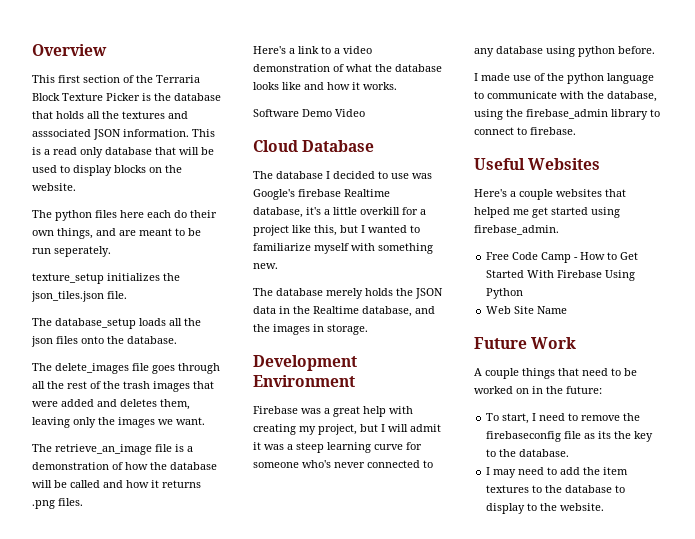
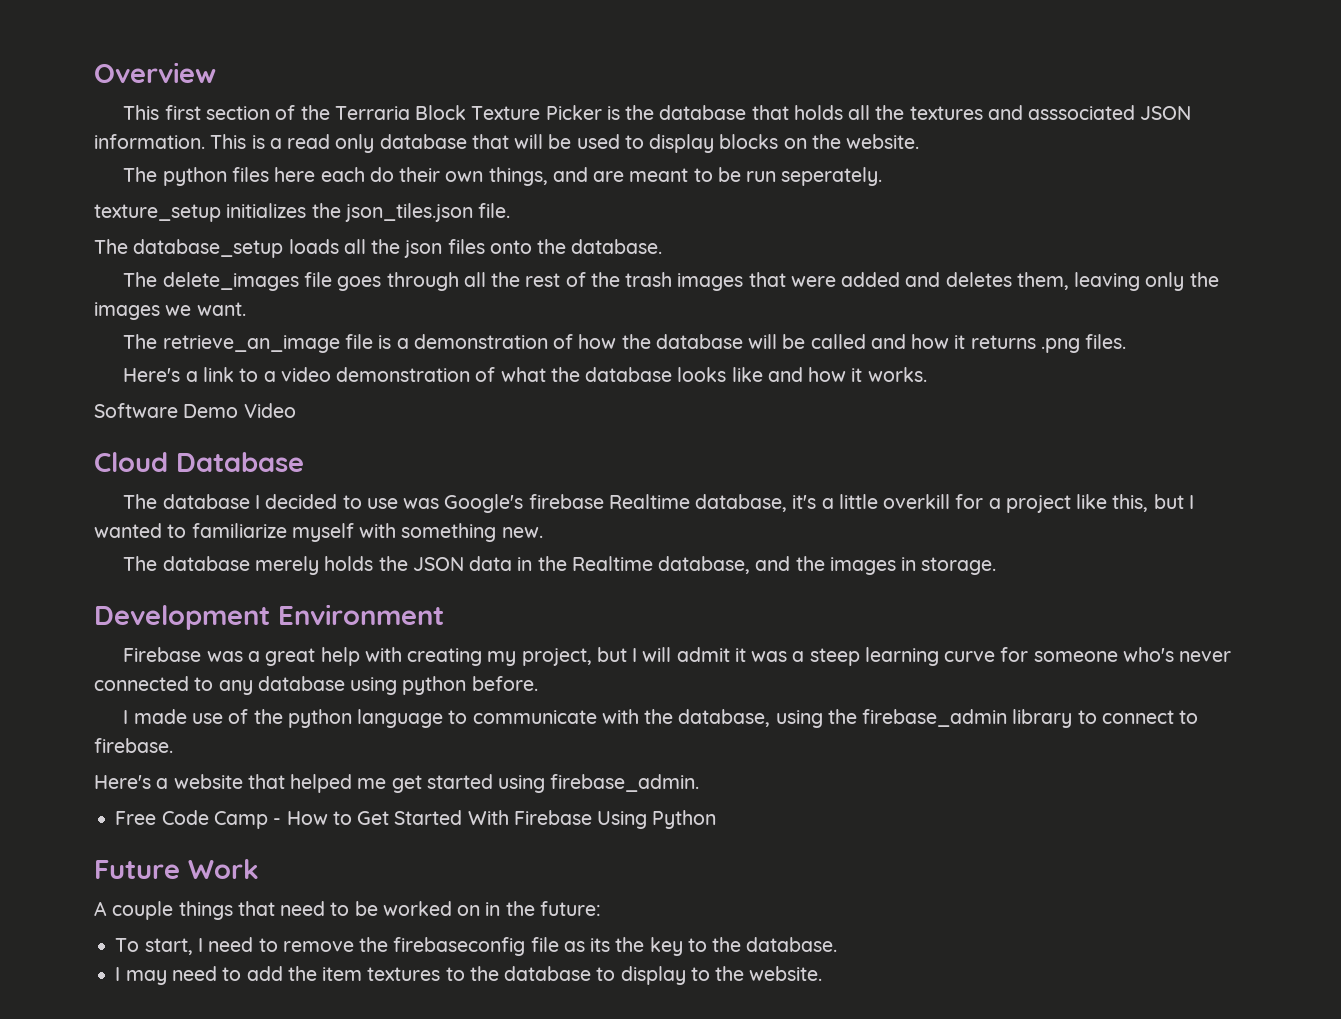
- Useful Websites
- Here's a couple websites that helped me get started using firebase_admin.
+ Here's a website that helped me get started using firebase_admin.
- Web Site Name

